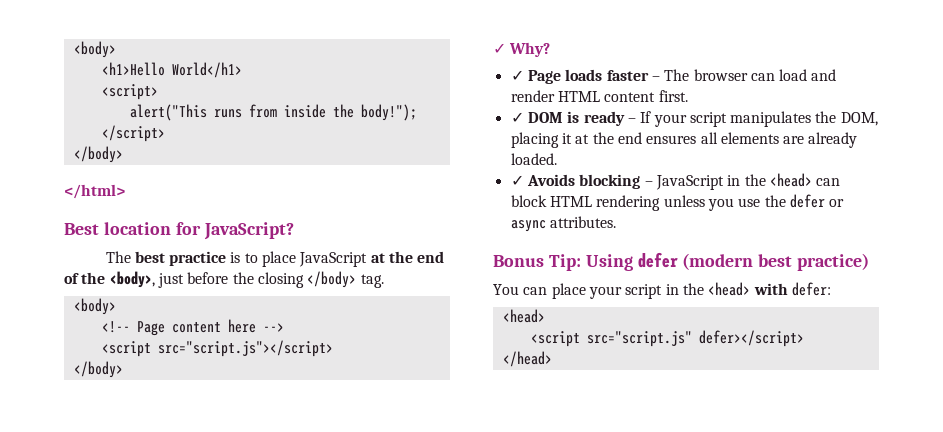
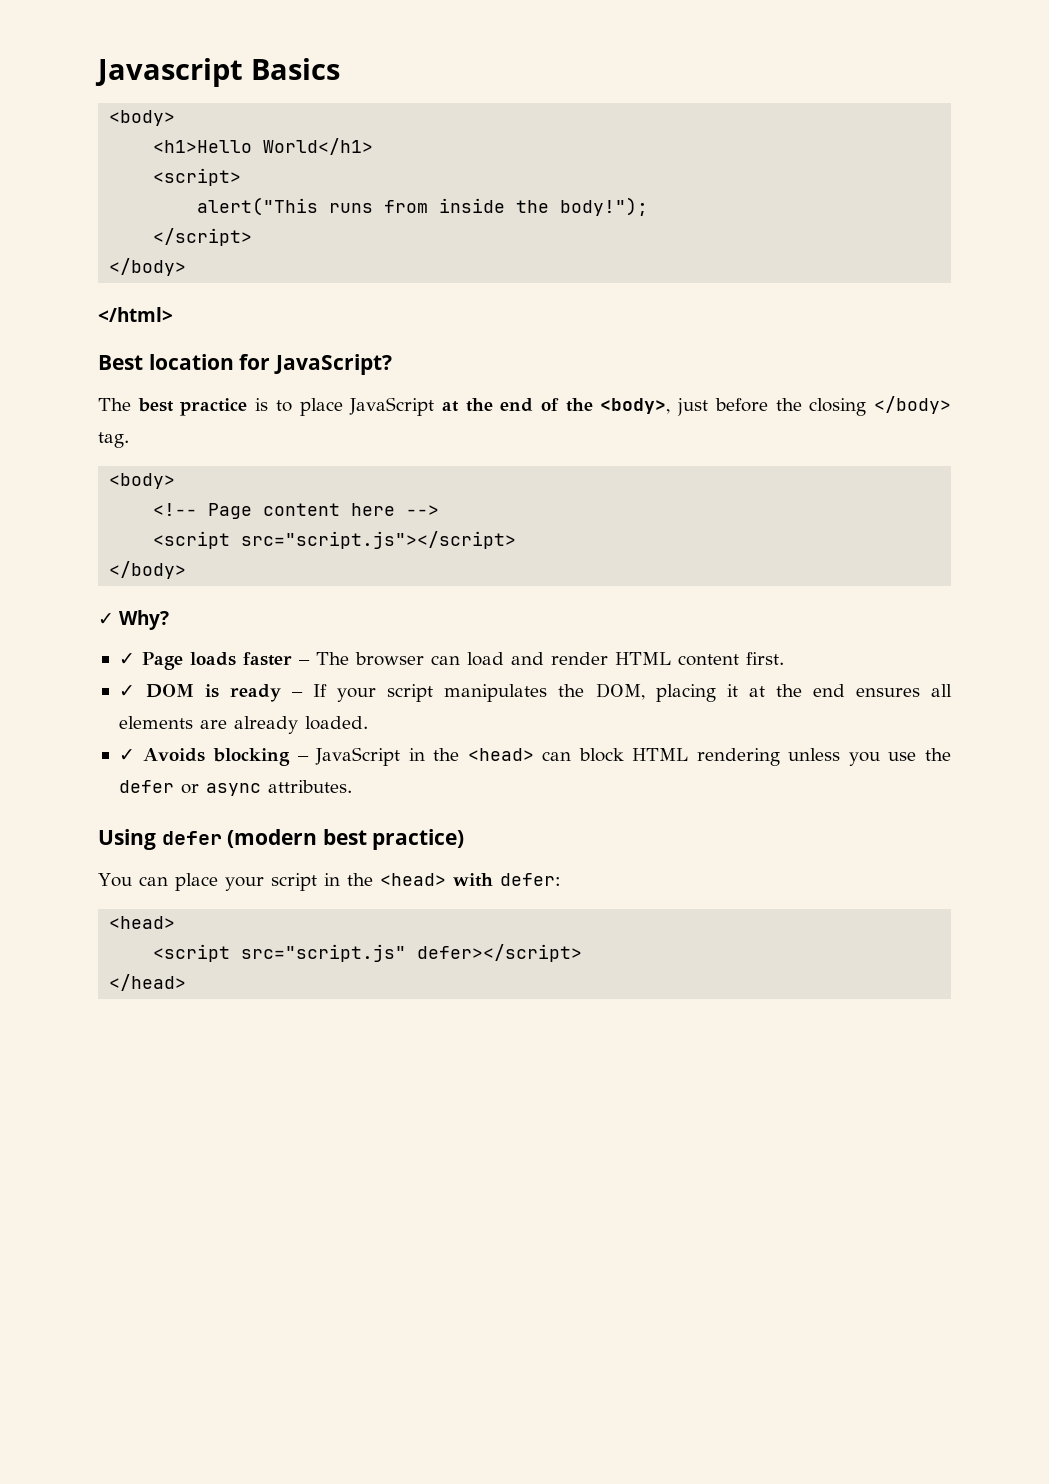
+ Javascript Basics
- Bonus Tip: Using defer (modern best practice)
+ Using defer (modern best practice)

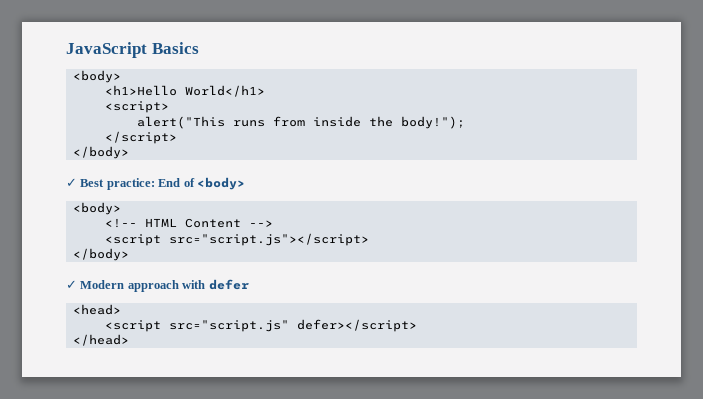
- Javascript Basics
+ JavaScript Basics
- </html>
- Best location for JavaScript?
- The best practice is to place JavaScript at the end of the <body>, just before the closing </body> tag.
+ ✓ Best practice: End of <body>
- <!-- Page content here -->
+ <!-- HTML Content -->
- ✓ Why?
- ✓ Page loads faster – The browser can load and render HTML content first.
- ✓ DOM is ready – If your script manipulates the DOM, placing it at the end ensures all elements are already loaded.
- ✓ Avoids blocking – JavaScript in the <head> can block HTML rendering unless you use the defer or async attributes.
- Using defer (modern best practice)
- You can place your script in the <head> with defer:
+ ✓ Modern approach with defer

